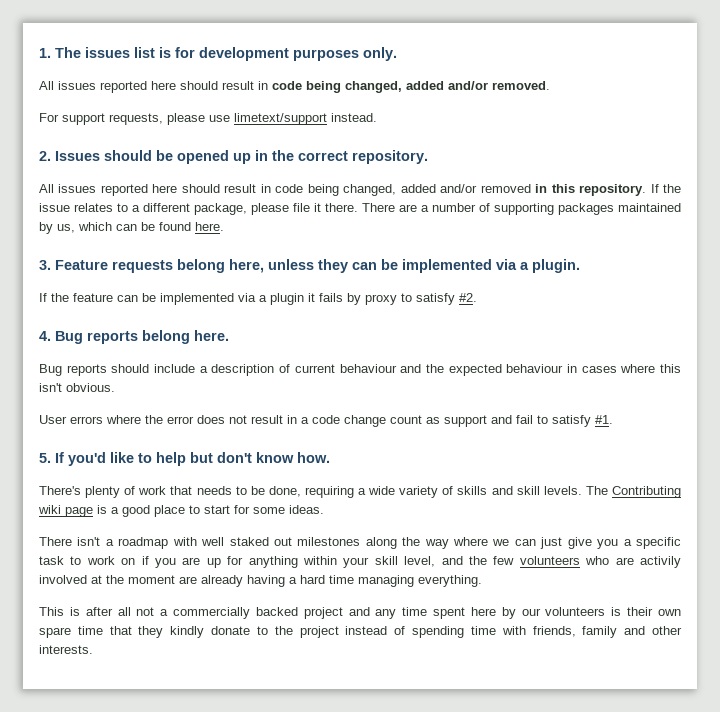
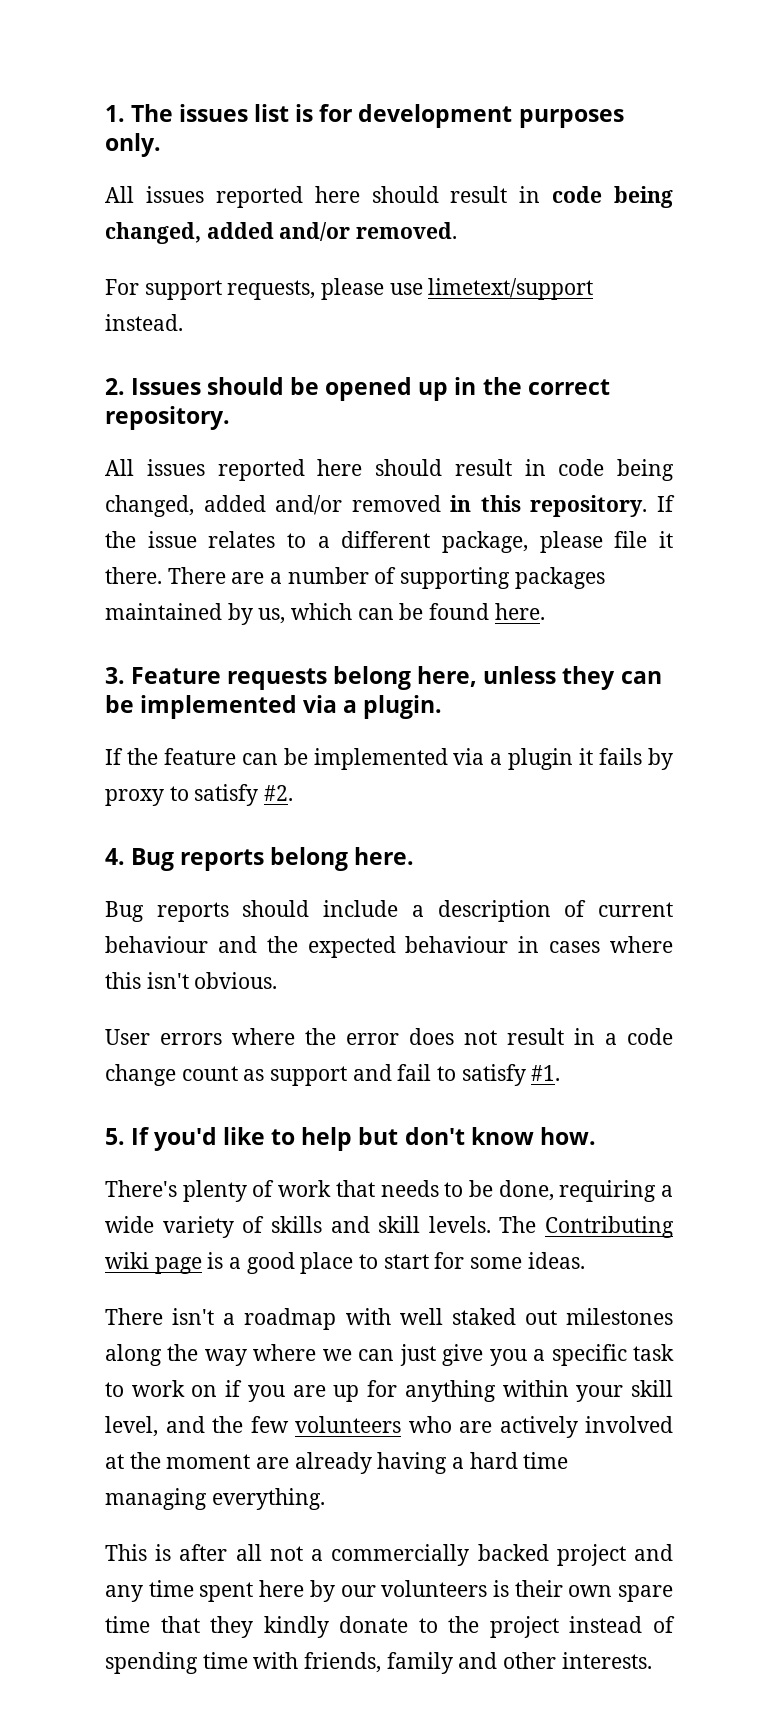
- There isn't a roadmap with well staked out milestones along the way where we can just give you a specific task to work on if you are up for anything within your skill level, and the few volunteers who are activily involved at the moment are already having a hard time managing everything.
+ There isn't a roadmap with well staked out milestones along the way where we can just give you a specific task to work on if you are up for anything within your skill level, and the few volunteers who are actively involved at the moment are already having a hard time managing everything.

